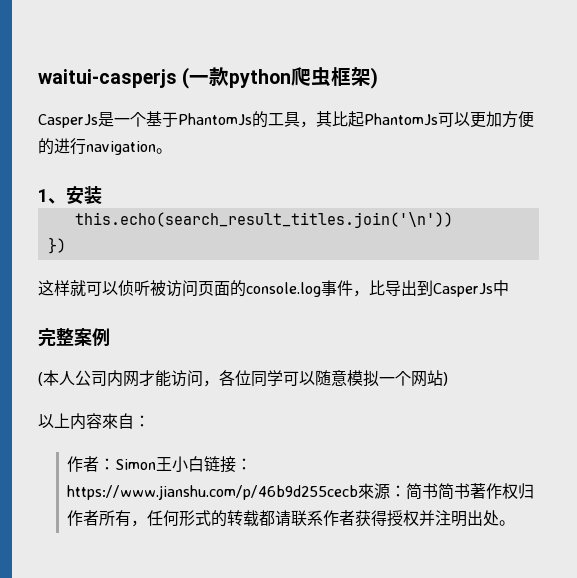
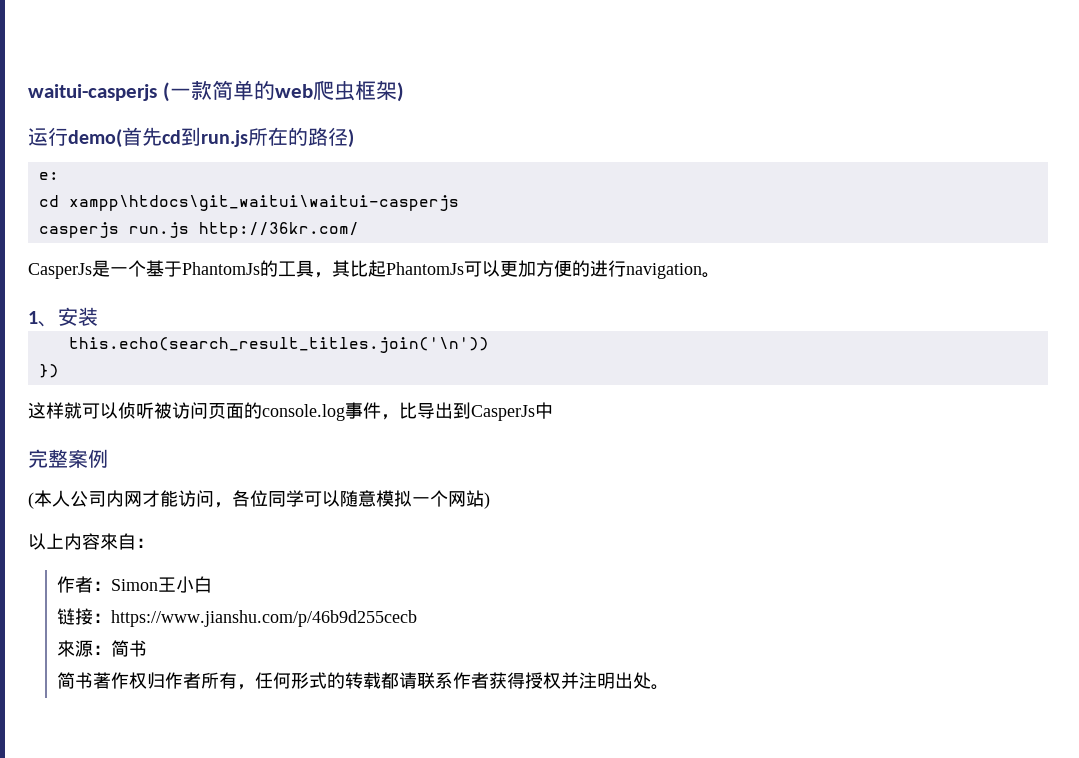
- waitui-casperjs (一款python爬虫框架)
+ waitui-casperjs (一款简单的web爬虫框架)
+ 运行demo(首先cd到run.js所在的路径)
+ e:
+ cd xampp\htdocs\git_waitui\waitui-casperjs
+ casperjs run.js http://36kr.com/
- 作者：Simon王小白链接：https://www.jianshu.com/p/46b9d255cecb來源：简书简书著作权归作者所有，任何形式的转载都请联系作者获得授权并注明出处。
+ 作者：Simon王小白
+ 链接：https://www.jianshu.com/p/46b9d255cecb
+ 來源：简书
+ 简书著作权归作者所有，任何形式的转载都请联系作者获得授权并注明出处。

